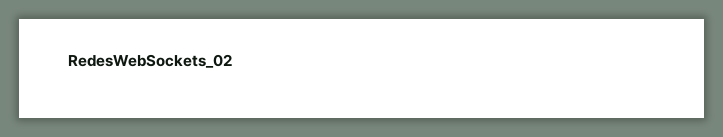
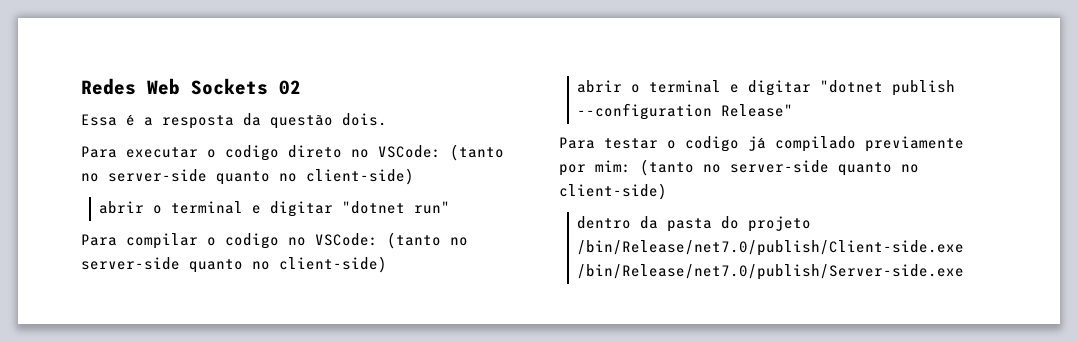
- RedesWebSockets_02
+ Redes Web Sockets 02
+ Essa é a resposta da questão dois.
+ Para executar o codigo direto no VSCode: (tanto no server-side quanto no client-side)
+ abrir o terminal e digitar "dotnet run"
+ Para compilar o codigo no VSCode: (tanto no server-side quanto no client-side)
+ abrir o terminal e digitar "dotnet publish --configuration Release"
+ Para testar o codigo já compilado previamente por mim: (tanto no server-side quanto no client-side)
+ dentro da pasta do projeto /bin/Release/net7.0/publish/Client-side.exe /bin/Release/net7.0/publish/Server-side.exe

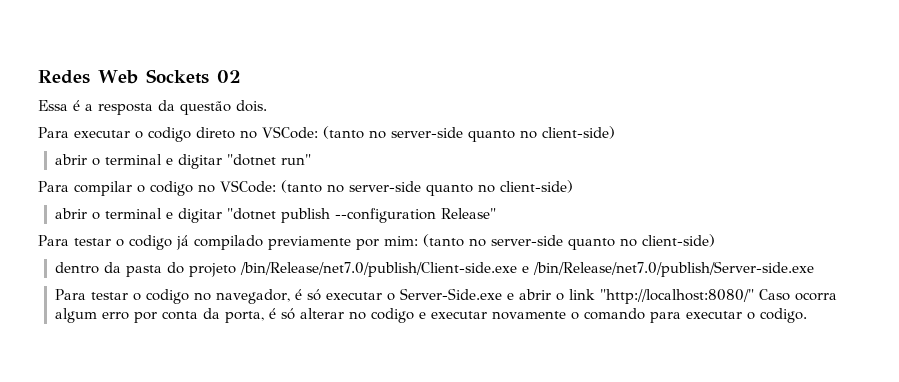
- dentro da pasta do projeto /bin/Release/net7.0/publish/Client-side.exe /bin/Release/net7.0/publish/Server-side.exe
+ dentro da pasta do projeto /bin/Release/net7.0/publish/Client-side.exe e /bin/Release/net7.0/publish/Server-side.exe
+ Para testar o codigo no navegador, é só executar o Server-Side.exe e abrir o link "http://localhost:8080/" Caso ocorra algum erro por conta da porta, é só alterar no codigo e executar novamente o comando para executar o codigo.

